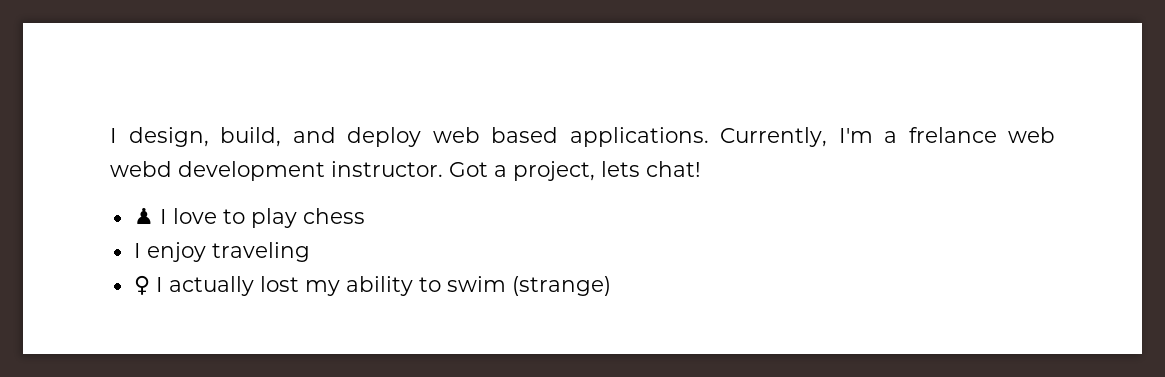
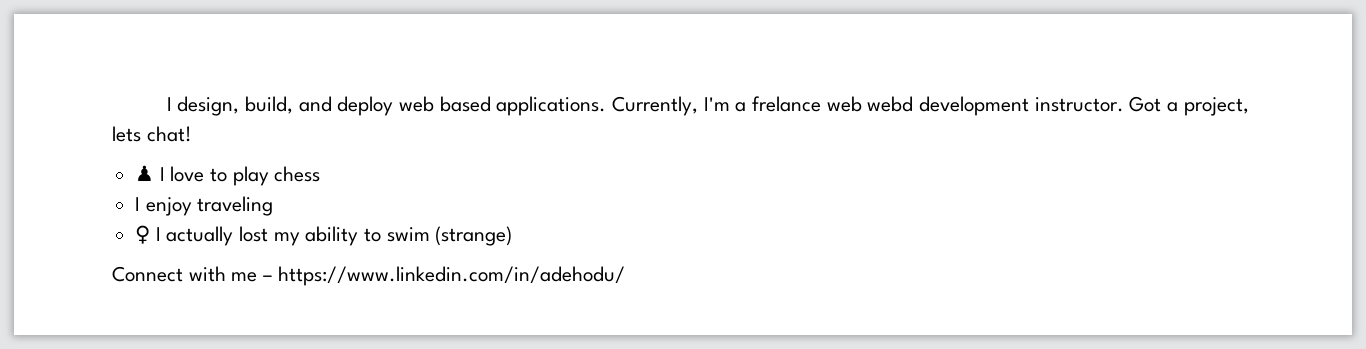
+ Connect with me – https://www.linkedin.com/in/adehodu/

